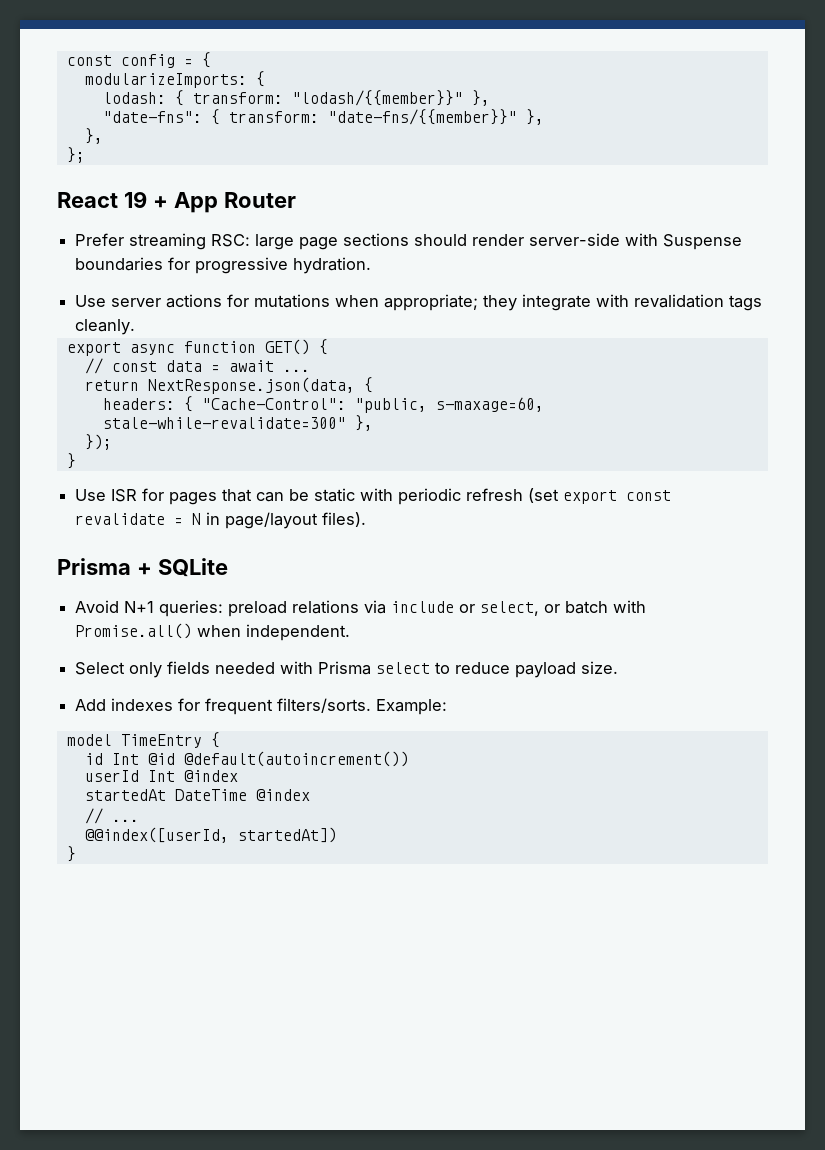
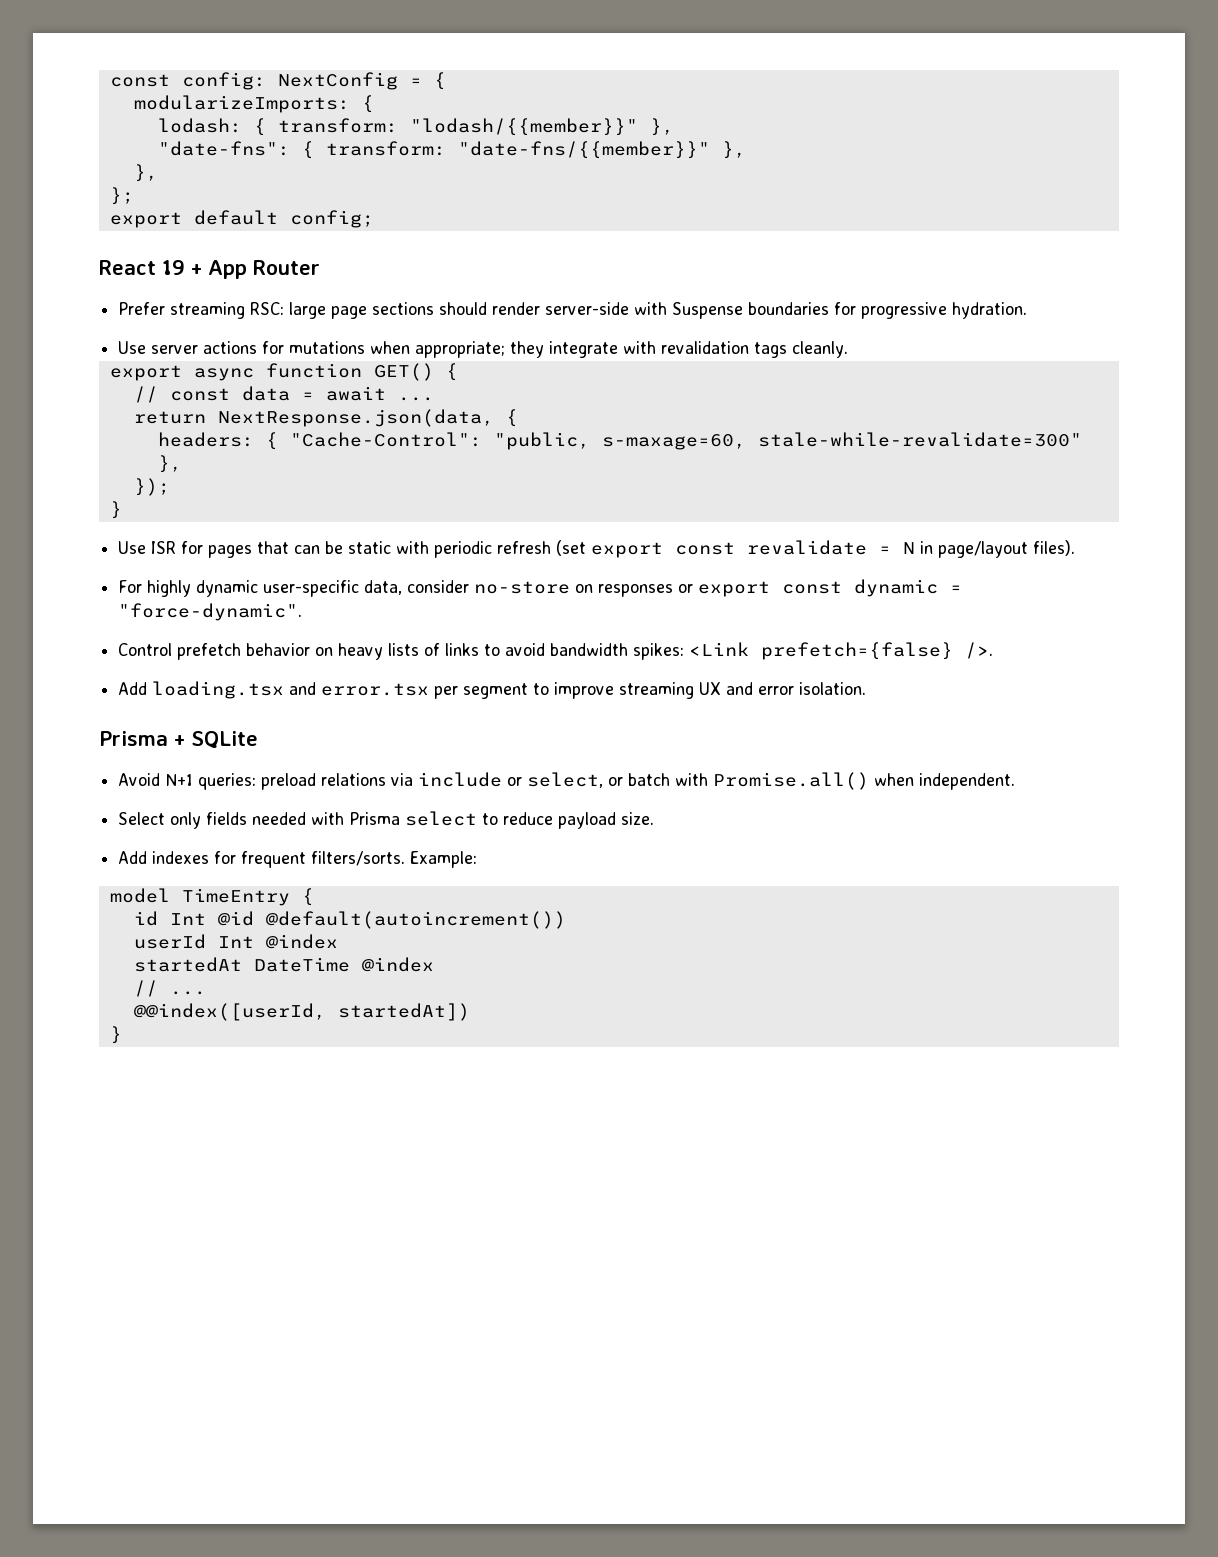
- const config = {
+ const config: NextConfig = {
+ export default config;
+ For highly dynamic user-specific data, consider no-store on responses or export const dynamic = "force-dynamic".
+ Control prefetch behavior on heavy lists of links to avoid bandwidth spikes: <Link prefetch={false} />.
+ Add loading.tsx and error.tsx per segment to improve streaming UX and error isolation.

